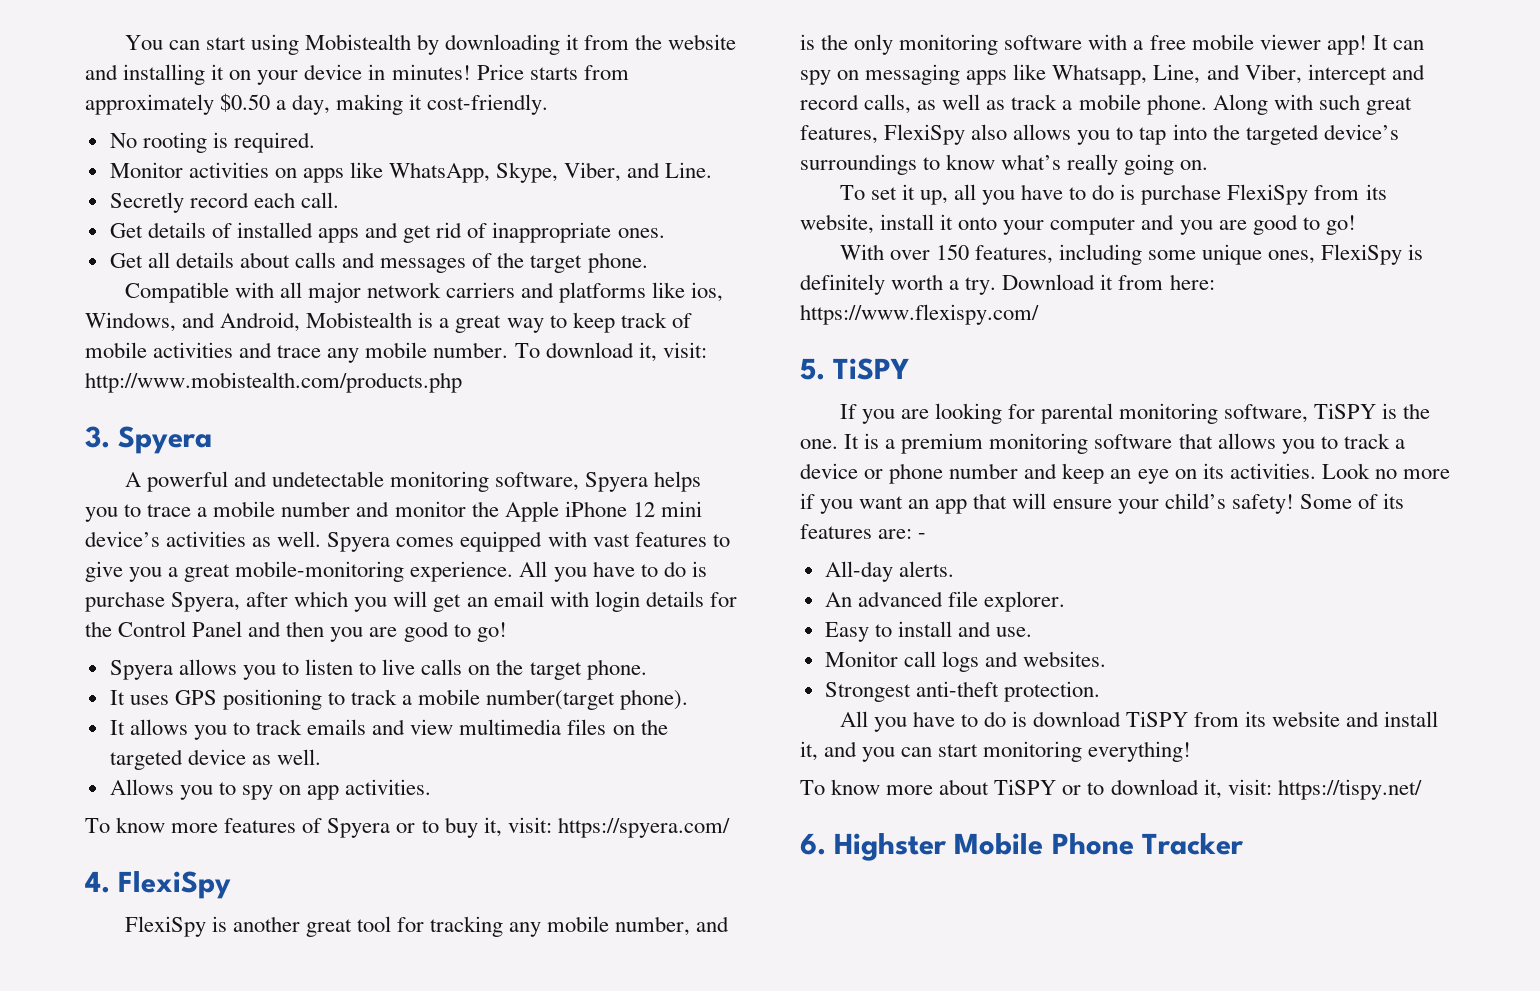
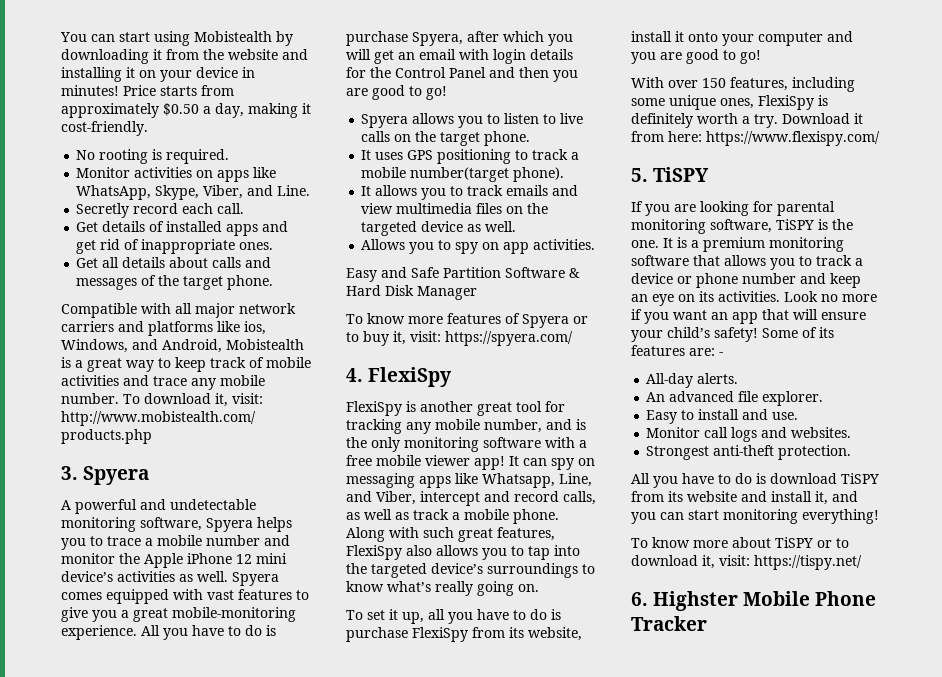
+ Easy and Safe Partition Software & Hard Disk Manager

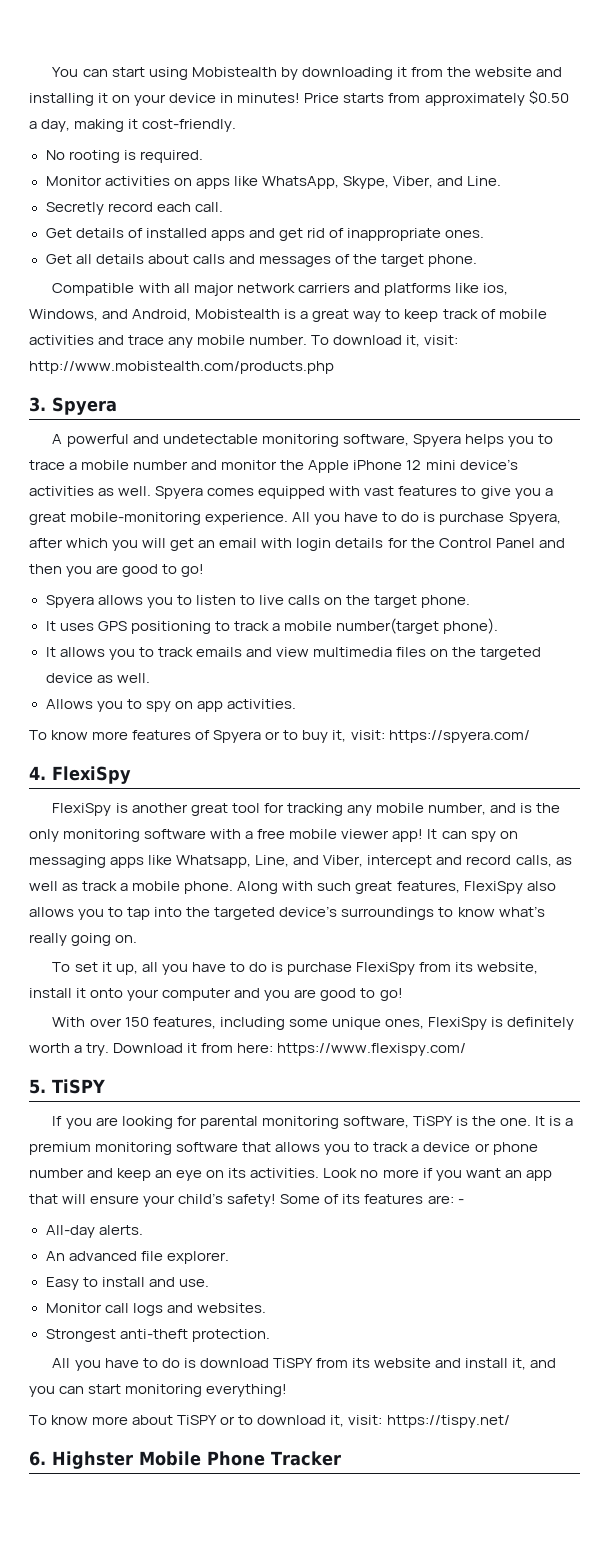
- Easy and Safe Partition Software & Hard Disk Manager

